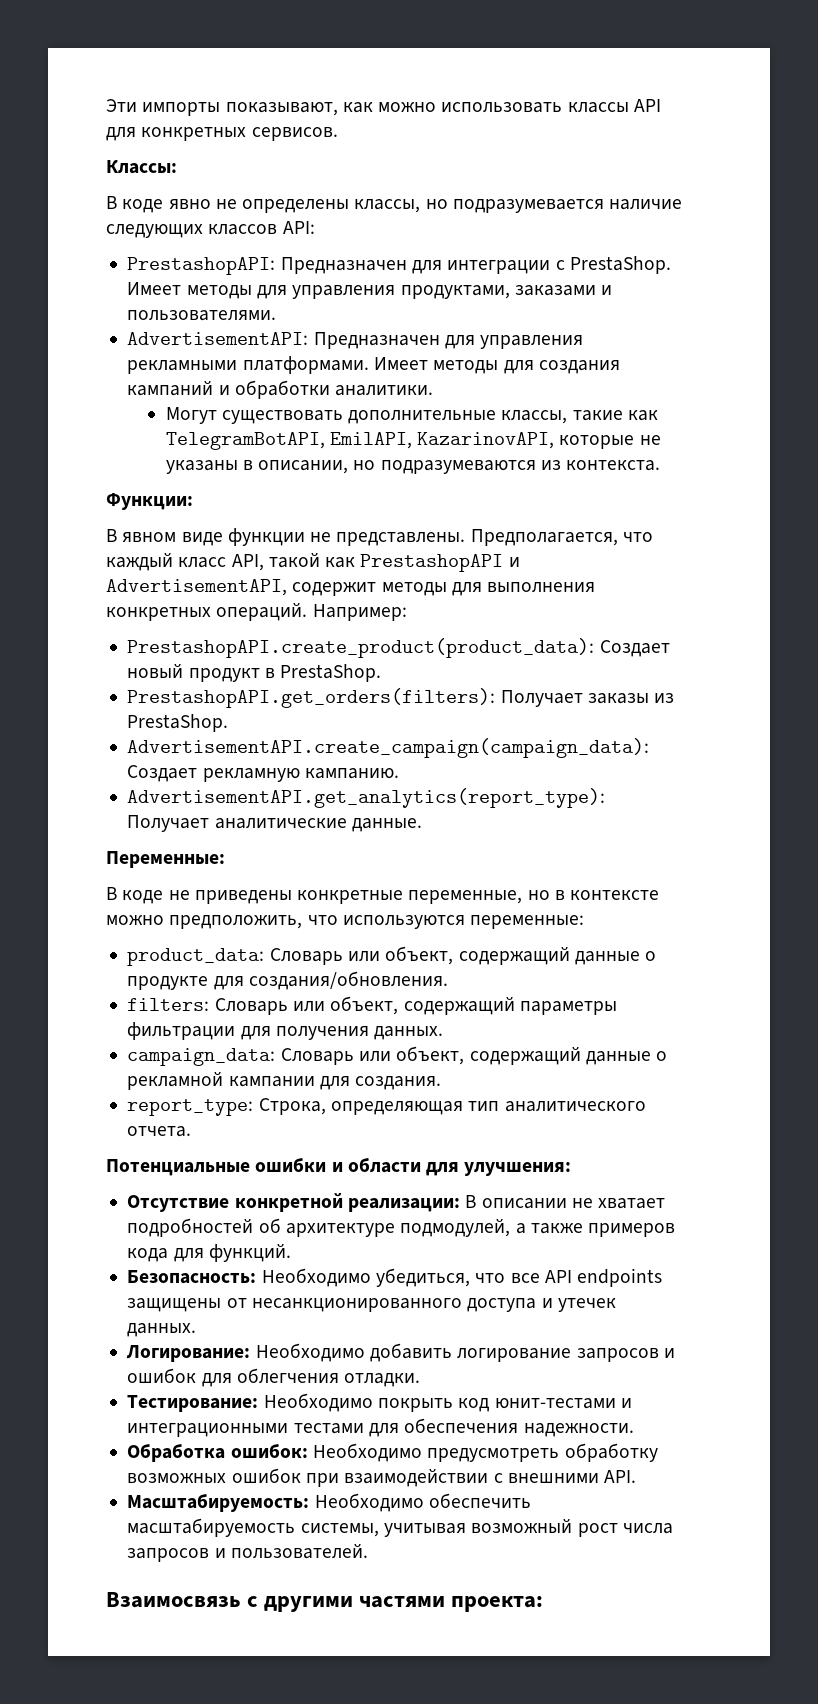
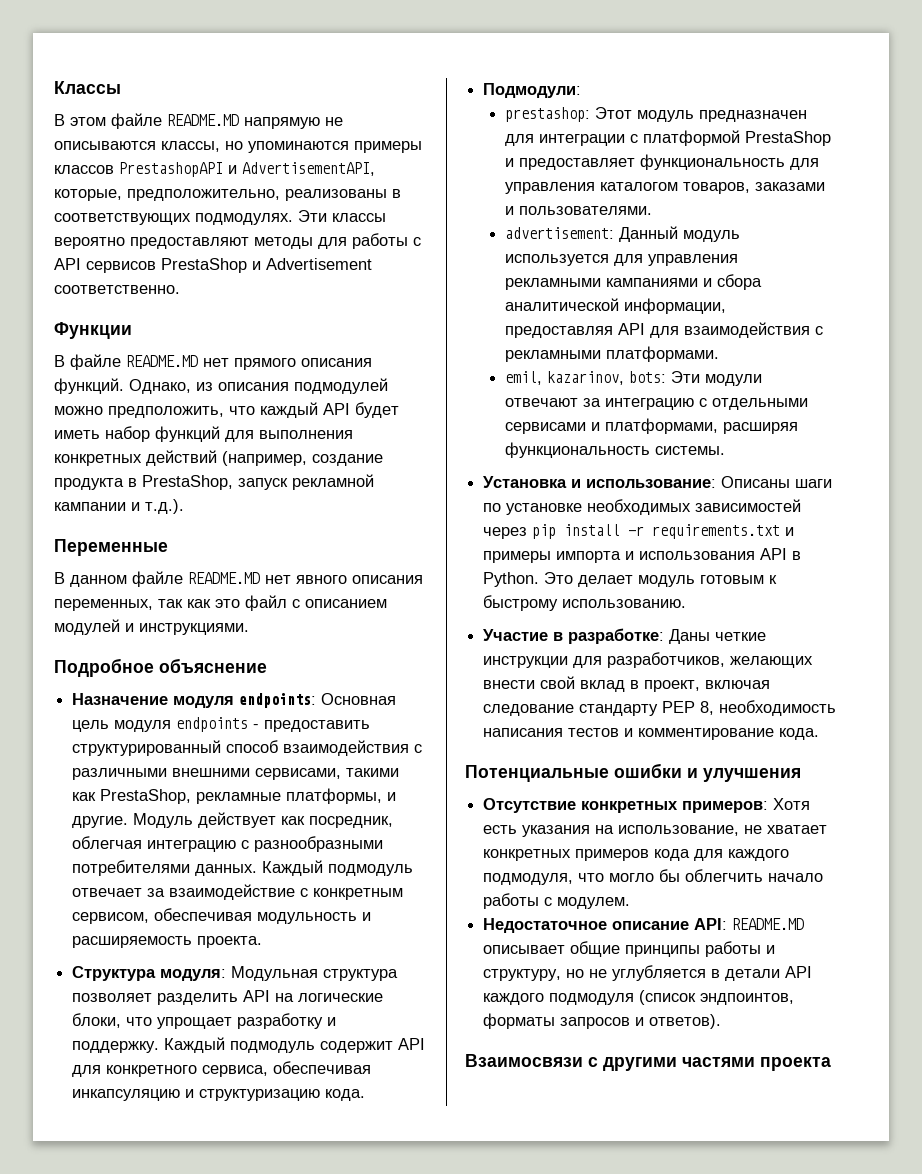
- Эти импорты показывают, как можно использовать классы API для конкретных сервисов.
- Классы:
- В коде явно не определены классы, но подразумевается наличие следующих классов API:
- PrestashopAPI: Предназначен для интеграции с PrestaShop. Имеет методы для управления продуктами, заказами и пользователями.
- AdvertisementAPI: Предназначен для управления рекламными платформами. Имеет методы для создания кампаний и обработки аналитики.
- Могут существовать дополнительные классы, такие как TelegramBotAPI, EmilAPI, KazarinovAPI, которые не указаны в описании, но подразумеваются из контекста.
- Функции:
- В явном виде функции не представлены. Предполагается, что каждый класс API, такой как PrestashopAPI и AdvertisementAPI, содержит методы для выполнения конкретных операций. Например:
- PrestashopAPI.create_product(product_data): Создает новый продукт в PrestaShop.
- PrestashopAPI.get_orders(filters): Получает заказы из PrestaShop.
- AdvertisementAPI.create_campaign(campaign_data): Создает рекламную кампанию.
- AdvertisementAPI.get_analytics(report_type): Получает аналитические данные.
- Переменные:
- В коде не приведены конкретные переменные, но в контексте можно предположить, что используются переменные:
- product_data: Словарь или объект, содержащий данные о продукте для создания/обновления.
- filters: Словарь или объект, содержащий параметры фильтрации для получения данных.
- campaign_data: Словарь или объект, содержащий данные о рекламной кампании для создания.
- report_type: Строка, определяющая тип аналитического отчета.
- Потенциальные ошибки и области для улучшения:
- Отсутствие конкретной реализации: В описании не хватает подробностей об архитектуре подмодулей, а также примеров кода для функций.
- Безопасность: Необходимо убедиться, что все API endpoints защищены от несанкционированного доступа и утечек данных.
- Логирование: Необходимо добавить логирование запросов и ошибок для облегчения отладки.
- Тестирование: Необходимо покрыть код юнит-тестами и интеграционными тестами для обеспечения надежности.
- Обработка ошибок: Необходимо предусмотреть обработку возможных ошибок при взаимодействии с внешними API.
- Масштабируемость: Необходимо обеспечить масштабируемость системы, учитывая возможный рост числа запросов и пользователей.
- Взаимосвязь с другими частями проекта:
+ Классы
+ В этом файле README.MD напрямую не описываются классы, но упоминаются примеры классов PrestashopAPI и AdvertisementAPI, которые, предположительно, реализованы в соответствующих подмодулях. Эти классы вероятно предоставляют методы для работы с API сервисов PrestaShop и Advertisement соответственно.
+ Функции
+ В файле README.MD нет прямого описания функций. Однако, из описания подмодулей можно предположить, что каждый API будет иметь набор функций для выполнения конкретных действий (например, создание продукта в PrestaShop, запуск рекламной кампании и т.д.).
+ Переменные
+ В данном файле README.MD нет явного описания переменных, так как это файл с описанием модулей и инструкциями.
+ Подробное объяснение
+ Назначение модуля endpoints: Основная цель модуля endpoints - предоставить структурированный способ взаимодействия с различными внешними сервисами, такими как PrestaShop, рекламные платформы, и другие. Модуль действует как посредник, облегчая интеграцию с разнообразными потребителями данных. Каждый подмодуль отвечает за взаимодействие с конкретным сервисом, обеспечивая модульность и расширяемость проекта.
+ Структура модуля: Модульная структура позволяет разделить API на логические блоки, что упрощает разработку и поддержку. Каждый подмодуль содержит API для конкретного сервиса, обеспечивая инкапсуляцию и структуризацию кода.
+ Подмодули:
+ prestashop: Этот модуль предназначен для интеграции с платформой PrestaShop и предоставляет функциональность для управления каталогом товаров, заказами и пользователями.
+ advertisement: Данный модуль используется для управления рекламными кампаниями и сбора аналитической информации, предоставляя API для взаимодействия с рекламными платформами.
+ emil, kazarinov, bots: Эти модули отвечают за интеграцию с отдельными сервисами и платформами, расширяя функциональность системы.
+ Установка и использование: Описаны шаги по установке необходимых зависимостей через pip install -r requirements.txt и примеры импорта и использования API в Python. Это делает модуль готовым к быстрому использованию.
+ Участие в разработке: Даны четкие инструкции для разработчиков, желающих внести свой вклад в проект, включая следование стандарту PEP 8, необходимость написания тестов и комментирование кода.
+ Потенциальные ошибки и улучшения
+ Отсутствие конкретных примеров: Хотя есть указания на использование, не хватает конкретных примеров кода для каждого подмодуля, что могло бы облегчить начало работы с модулем.
+ Недостаточное описание API: README.MD описывает общие принципы работы и структуру, но не углубляется в детали API каждого подмодуля (список эндпоинтов, форматы запросов и ответов).
+ Взаимосвязи с другими частями проекта

